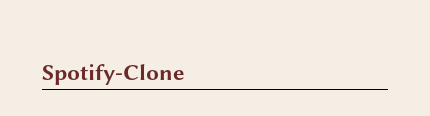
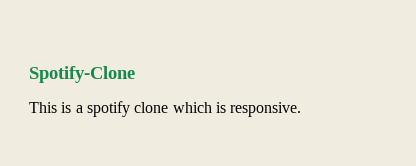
+ This is a spotify clone which is responsive.

